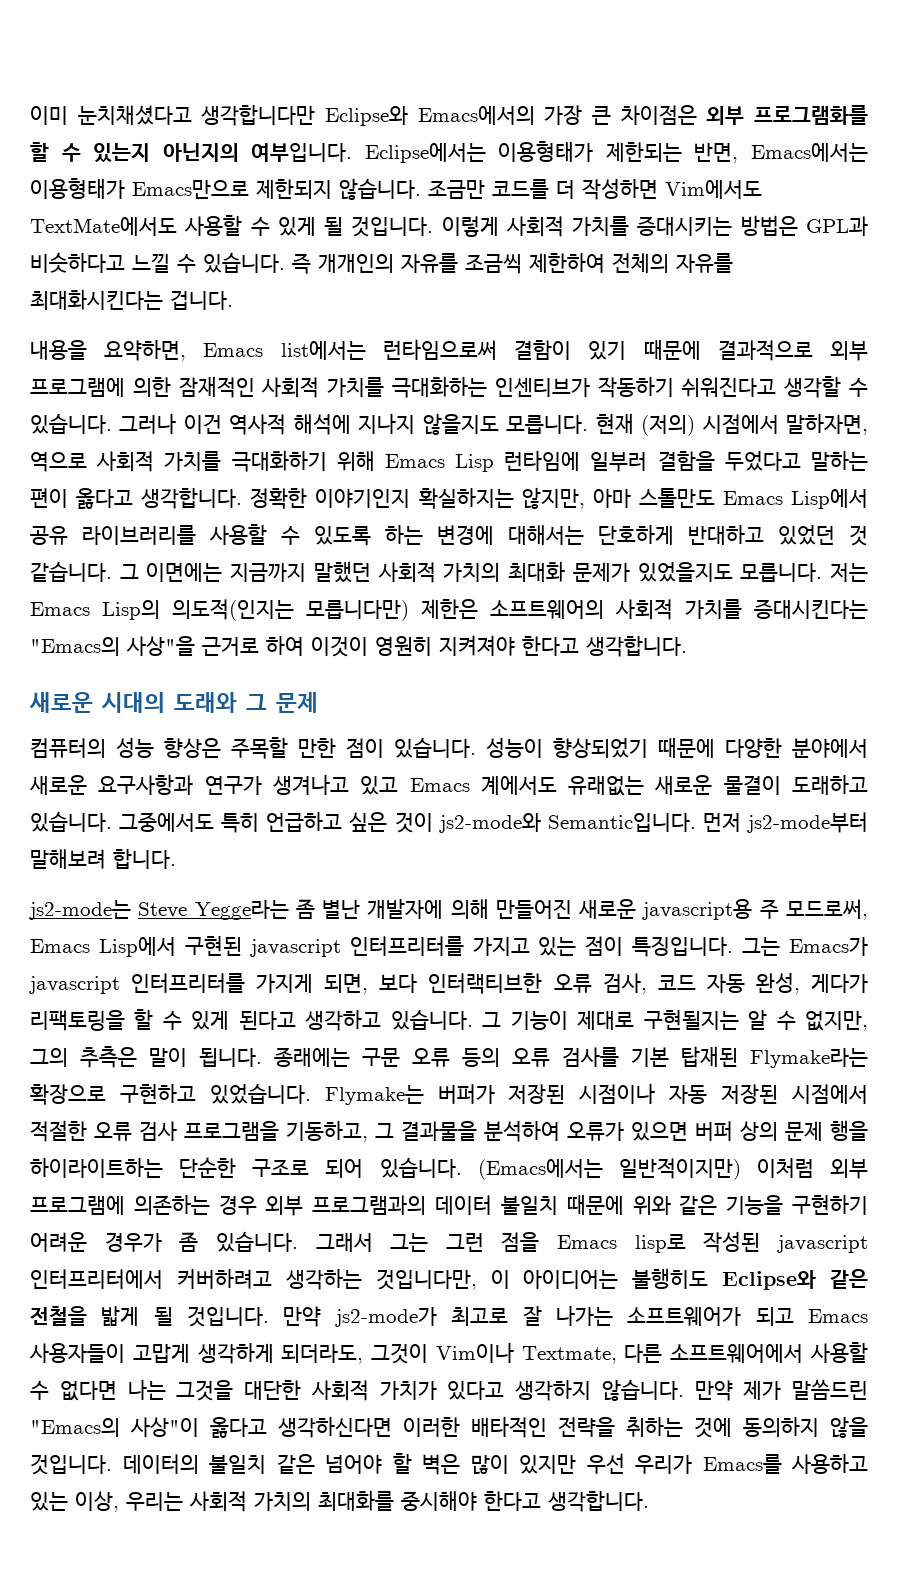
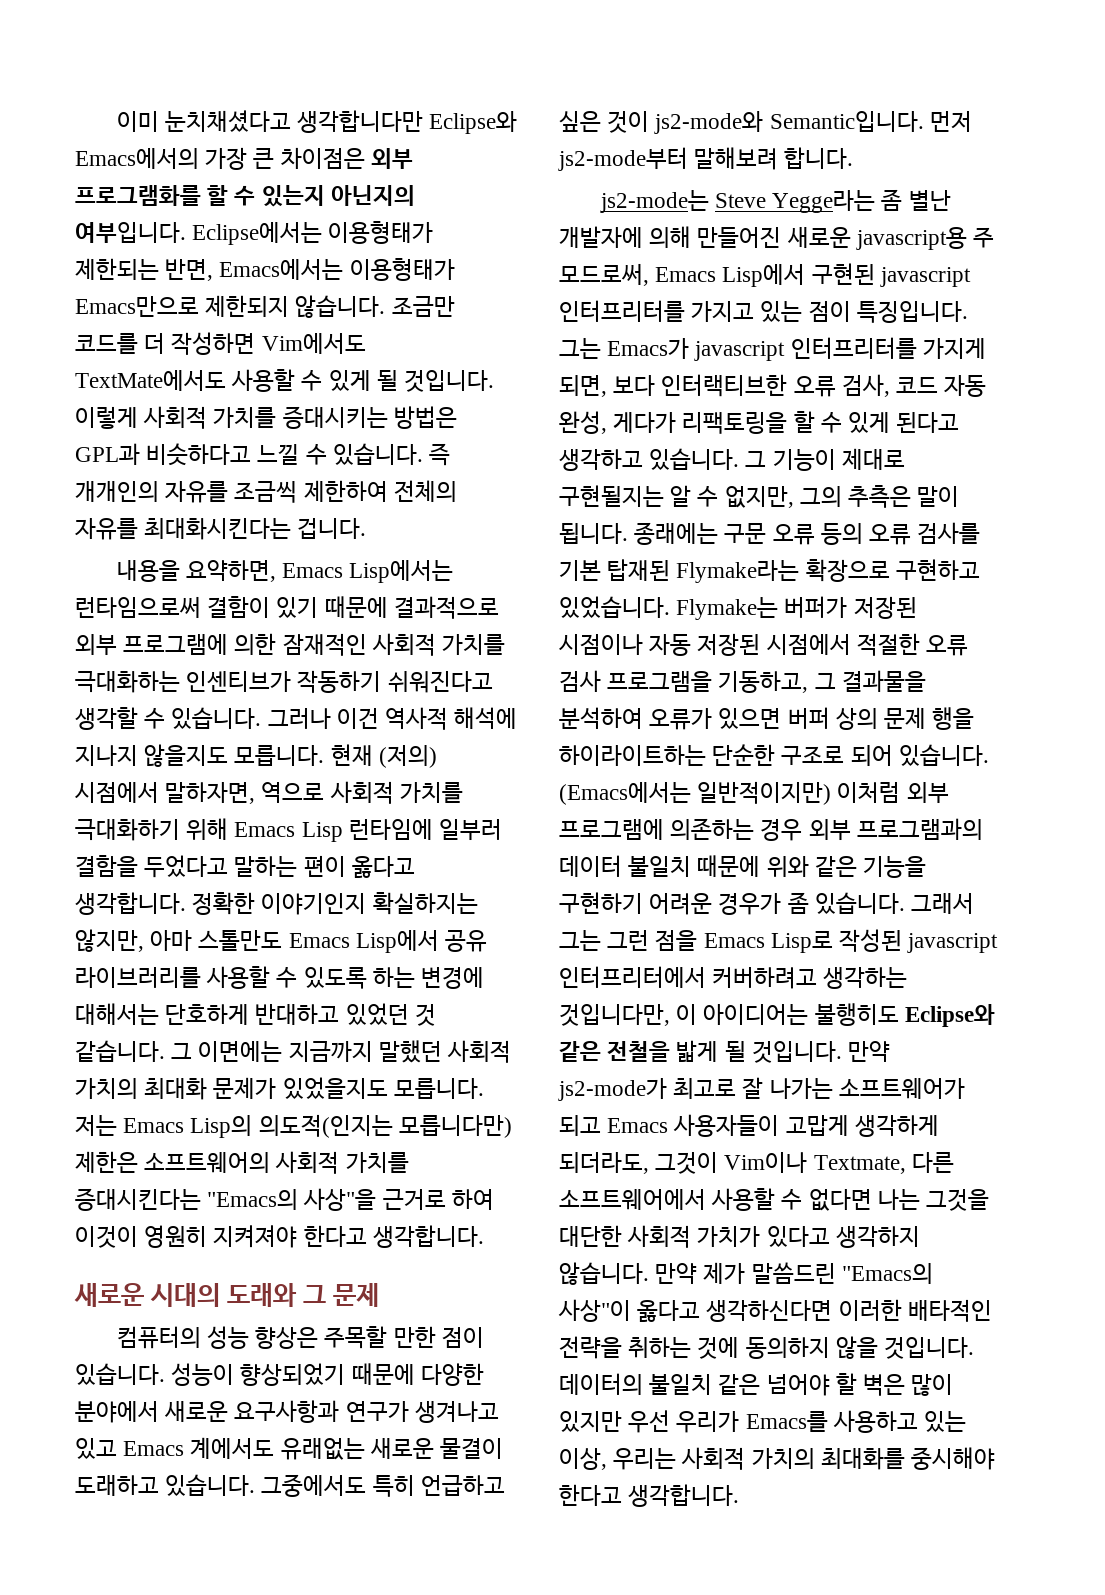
- 내용을 요약하면, Emacs list에서는 런타임으로써 결함이 있기 때문에 결과적으로 외부 프로그램에 의한 잠재적인 사회적 가치를 극대화하는 인센티브가 작동하기 쉬워진다고 생각할 수 있습니다.
+ 내용을 요약하면, Emacs Lisp에서는 런타임으로써 결함이 있기 때문에 결과적으로 외부 프로그램에 의한 잠재적인 사회적 가치를 극대화하는 인센티브가 작동하기 쉬워진다고 생각할 수 있습니다.
- 그래서 그는 그런 점을 Emacs lisp로 작성된 javascript 인터프리터에서 커버하려고 생각하는 것입니다만, 이 아이디어는 불행히도 Eclipse와 같은 전철을 밟게 될 것입니다.
+ 그래서 그는 그런 점을 Emacs Lisp로 작성된 javascript 인터프리터에서 커버하려고 생각하는 것입니다만, 이 아이디어는 불행히도 Eclipse와 같은 전철을 밟게 될 것입니다.

